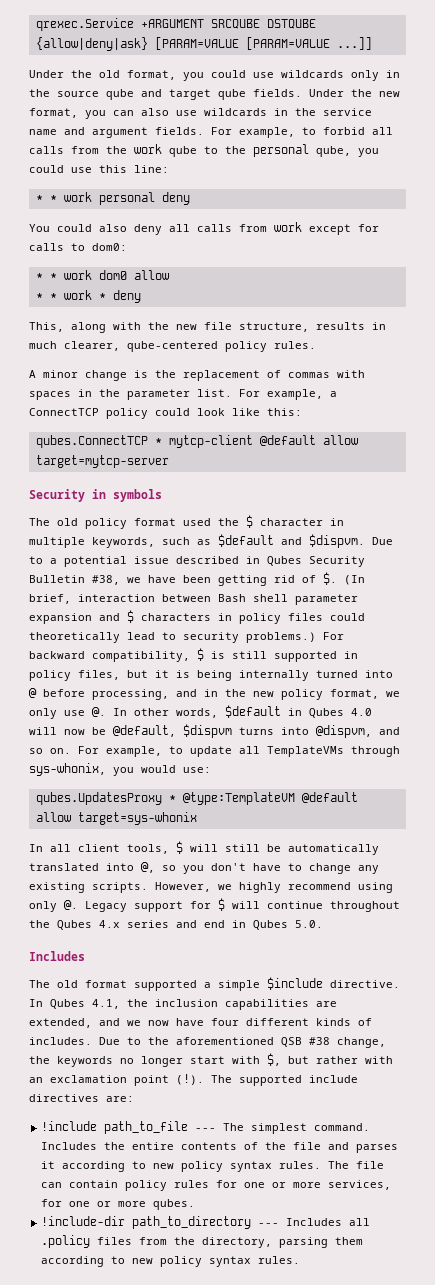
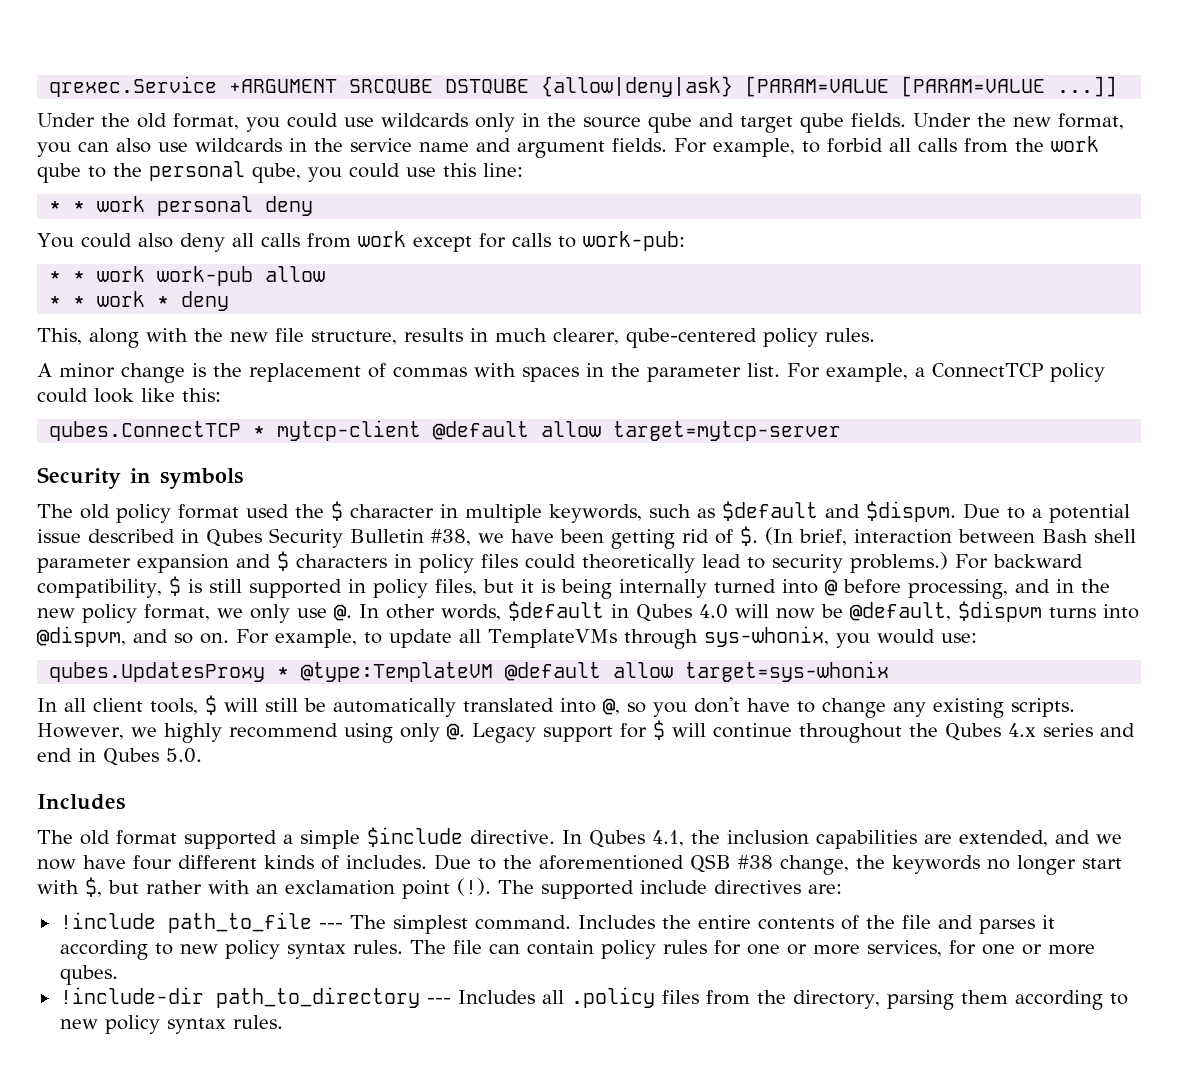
- You could also deny all calls from work except for calls to dom0:
- * * work dom0 allow
+ You could also deny all calls from work except for calls to work-pub:
+ * * work work-pub allow

